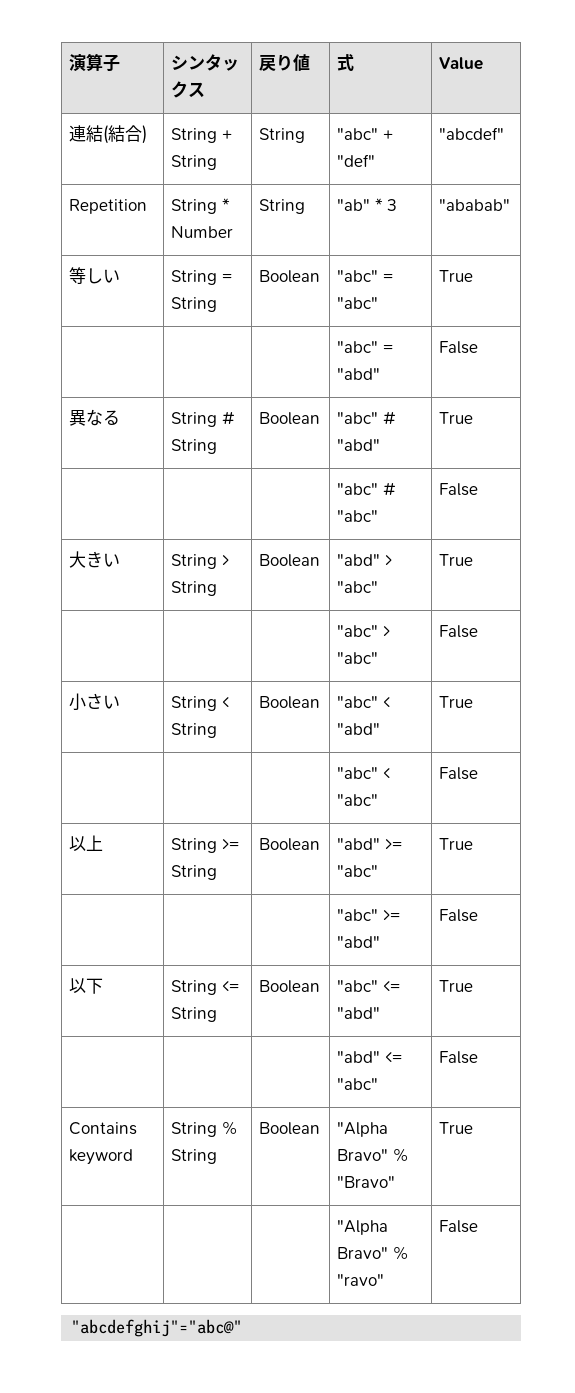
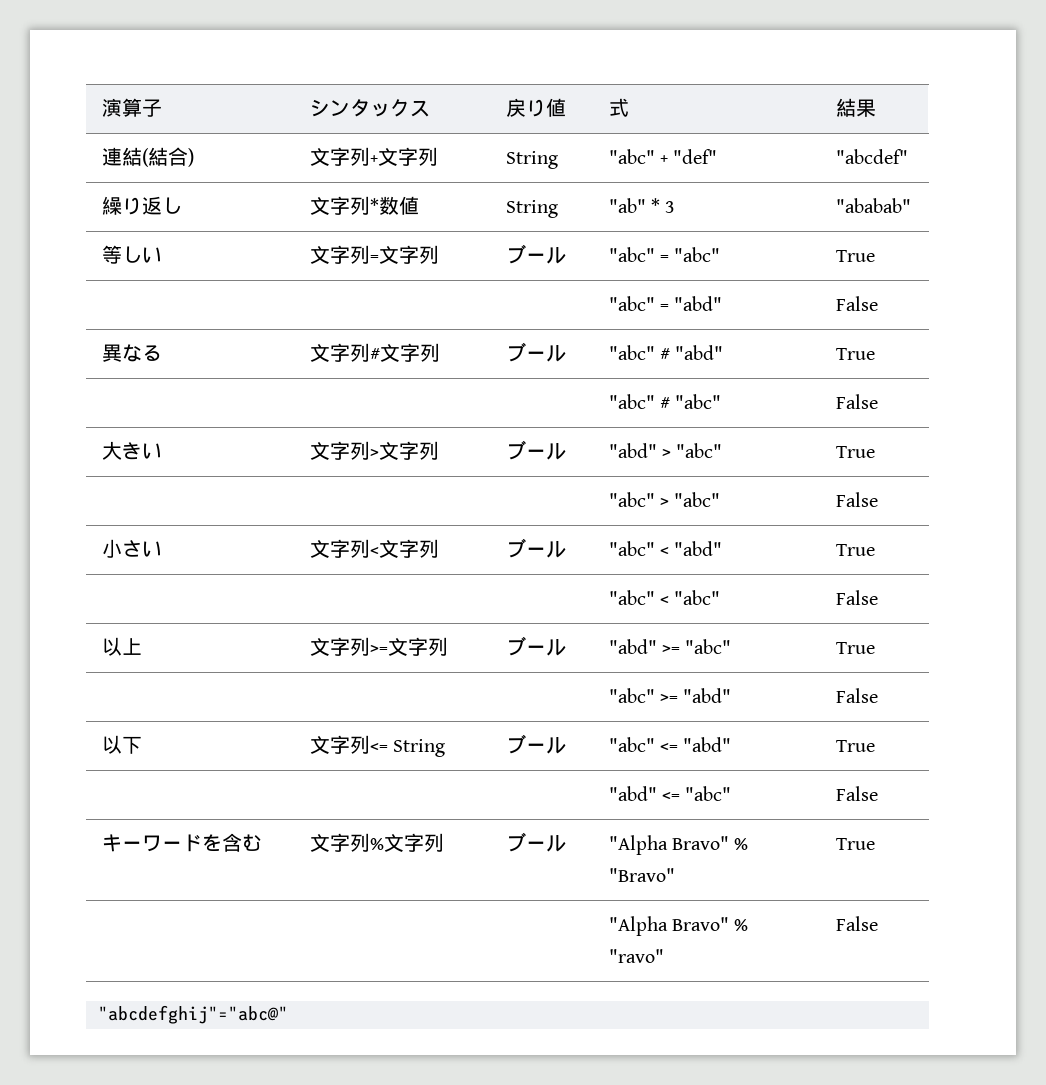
- 演算子 | シンタックス | 戻り値 | 式 | Value
+ 演算子 | シンタックス | 戻り値 | 式 | 結果
- 連結(結合) | String + String | String | "abc" + "def" | "abcdef"
+ 連結(結合) | 文字列+文字列 | String | "abc" + "def" | "abcdef"
- Repetition | String * Number | String | "ab" * 3 | "ababab"
+ 繰り返し | 文字列*数値 | String | "ab" * 3 | "ababab"
- 等しい | String = String | Boolean | "abc" = "abc" | True
+ 等しい | 文字列=文字列 | ブール | "abc" = "abc" | True
- 異なる | String # String | Boolean | "abc" # "abd" | True
+ 異なる | 文字列#文字列 | ブール | "abc" # "abd" | True
- 大きい | String > String | Boolean | "abd" > "abc" | True
+ 大きい | 文字列>文字列 | ブール | "abd" > "abc" | True
- 小さい | String < String | Boolean | "abc" < "abd" | True
+ 小さい | 文字列<文字列 | ブール | "abc" < "abd" | True
- 以上 | String >= String | Boolean | "abd" >= "abc" | True
+ 以上 | 文字列>=文字列 | ブール | "abd" >= "abc" | True
- 以下 | String <= String | Boolean | "abc" <= "abd" | True
+ 以下 | 文字列<= String | ブール | "abc" <= "abd" | True
- Contains keyword | String % String | Boolean | "Alpha Bravo" % "Bravo" | True
+ キーワードを含む | 文字列%文字列 | ブール | "Alpha Bravo" % "Bravo" | True

